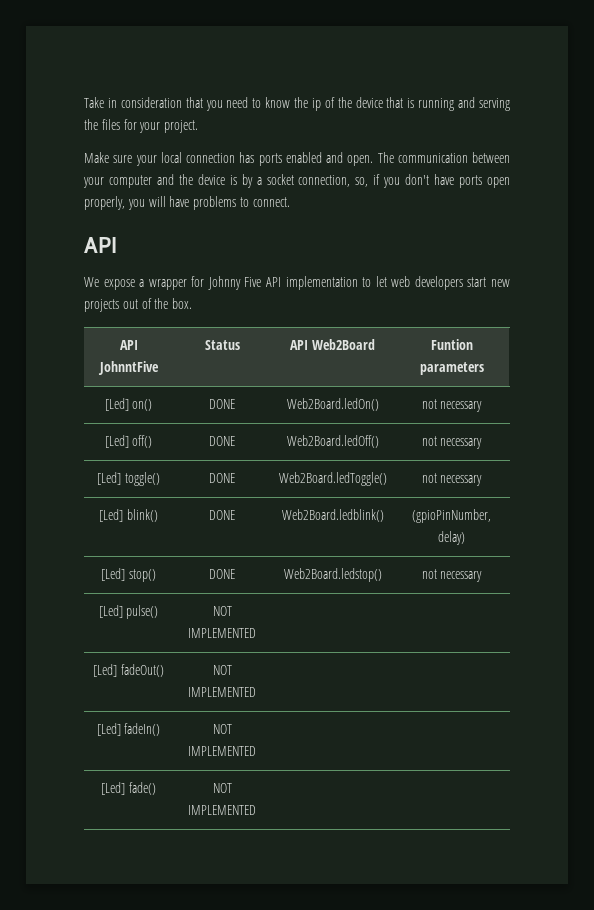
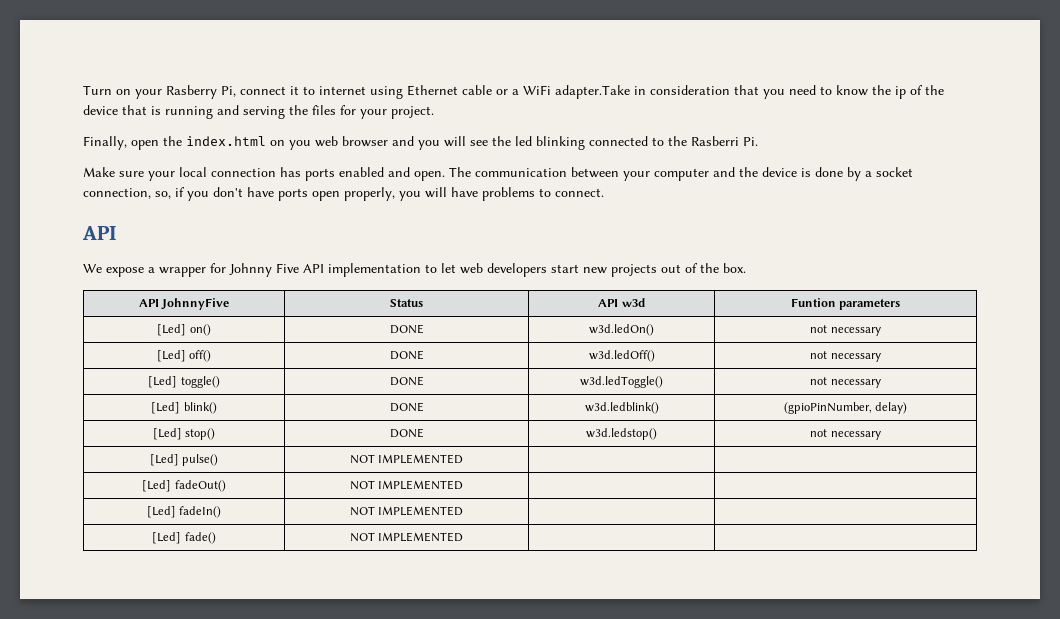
- Take in consideration that you need to know the ip of the device that is running and serving the files for your project.
+ Turn on your Rasberry Pi, connect it to internet using Ethernet cable or a WiFi adapter.Take in consideration that you need to know the ip of the device that is running and serving the files for your project.
+ Finally, open the index.html on you web browser and you will see the led blinking connected to the Rasberri Pi.
- The communication between your computer and the device is by a socket connection, so, if you don't have ports open properly, you will have problems to connect.
+ The communication between your computer and the device is done by a socket connection, so, if you don't have ports open properly, you will have problems to connect.
- API JohnntFive | Status | API Web2Board | Funtion parameters
+ API JohnnyFive | Status | API w3d | Funtion parameters
- [Led] on() | DONE | Web2Board.ledOn() | not necessary
+ [Led] on() | DONE | w3d.ledOn() | not necessary
- [Led] off() | DONE | Web2Board.ledOff() | not necessary
+ [Led] off() | DONE | w3d.ledOff() | not necessary
- [Led] toggle() | DONE | Web2Board.ledToggle() | not necessary
+ [Led] toggle() | DONE | w3d.ledToggle() | not necessary
- [Led] blink() | DONE | Web2Board.ledblink() | (gpioPinNumber, delay)
+ [Led] blink() | DONE | w3d.ledblink() | (gpioPinNumber, delay)
- [Led] stop() | DONE | Web2Board.ledstop() | not necessary
+ [Led] stop() | DONE | w3d.ledstop() | not necessary

